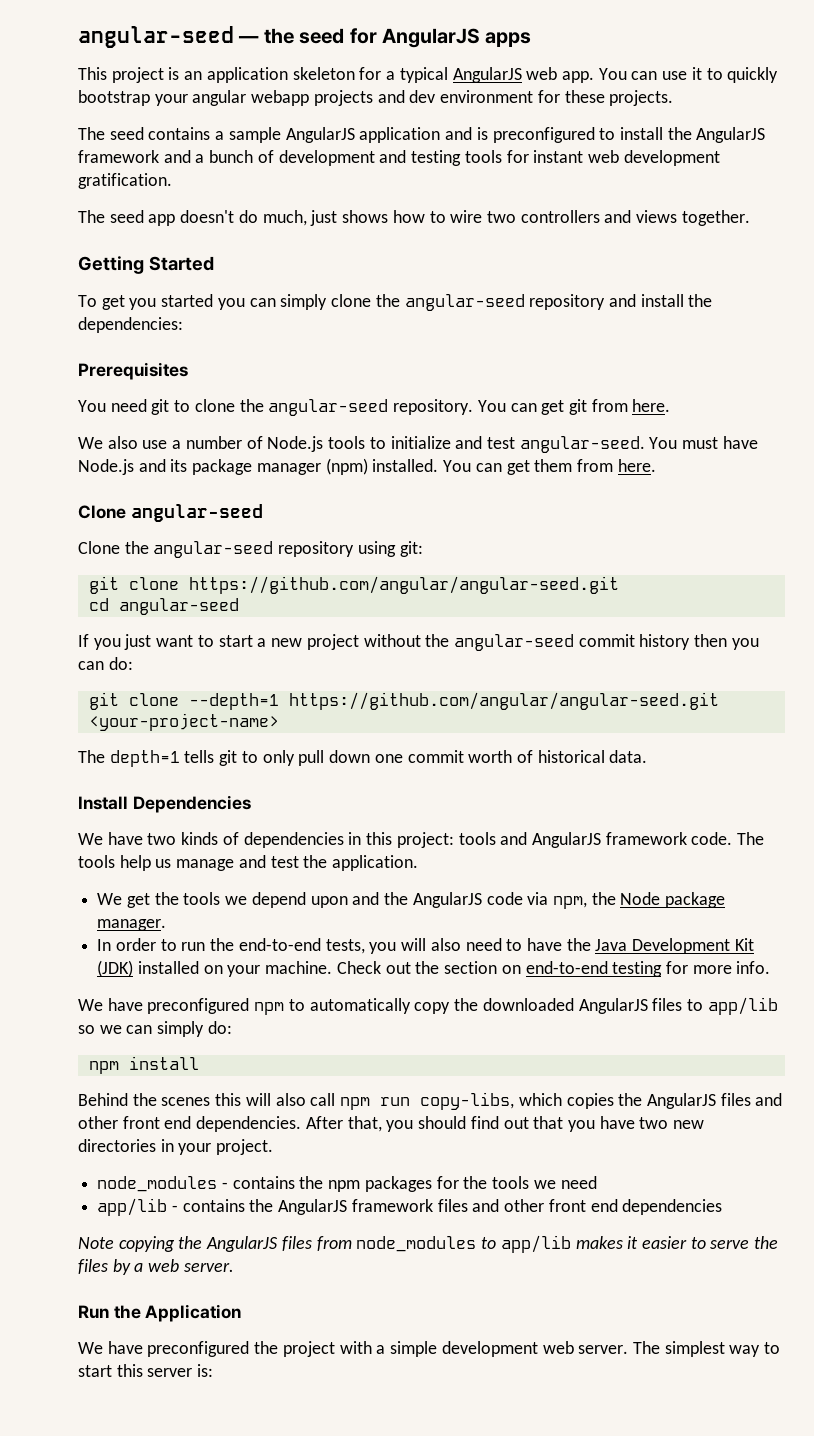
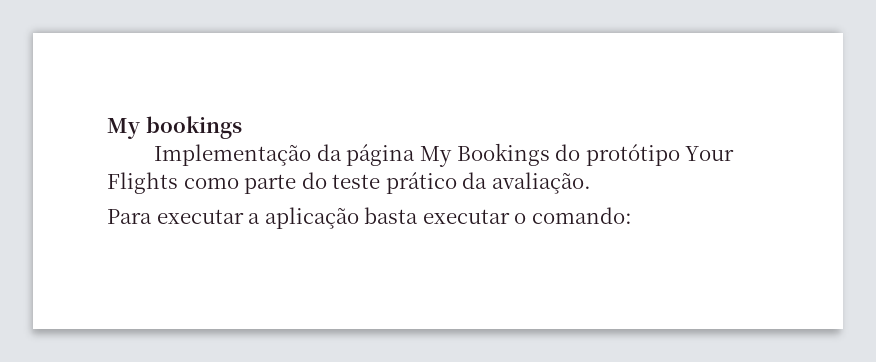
- angular-seed — the seed for AngularJS apps
- This project is an application skeleton for a typical AngularJS web app. You can use it to quickly bootstrap your angular webapp projects and dev environment for these projects.
- The seed contains a sample AngularJS application and is preconfigured to install the AngularJS framework and a bunch of development and testing tools for instant web development gratification.
- The seed app doesn't do much, just shows how to wire two controllers and views together.
- Getting Started
- To get you started you can simply clone the angular-seed repository and install the dependencies:
- Prerequisites
- You need git to clone the angular-seed repository. You can get git from here.
- We also use a number of Node.js tools to initialize and test angular-seed. You must have Node.js and its package manager (npm) installed. You can get them from here.
- Clone angular-seed
- Clone the angular-seed repository using git:
- git clone https://github.com/angular/angular-seed.git
- cd angular-seed
- If you just want to start a new project without the angular-seed commit history then you can do:
- git clone --depth=1 https://github.com/angular/angular-seed.git <your-project-name>
- The depth=1 tells git to only pull down one commit worth of historical data.
- Install Dependencies
- We have two kinds of dependencies in this project: tools and AngularJS framework code. The tools help us manage and test the application.
- We get the tools we depend upon and the AngularJS code via npm, the Node package manager.
- In order to run the end-to-end tests, you will also need to have the Java Development Kit (JDK) installed on your machine. Check out the section on end-to-end testing for more info.
- We have preconfigured npm to automatically copy the downloaded AngularJS files to app/lib so we can simply do:
- npm install
- Behind the scenes this will also call npm run copy-libs, which copies the AngularJS files and other front end dependencies. After that, you should find out that you have two new directories in your project.
- node_modules - contains the npm packages for the tools we need
- app/lib - contains the AngularJS framework files and other front end dependencies
- Note copying the AngularJS files from node_modules to app/lib makes it easier to serve the files by a web server.
- Run the Application
- We have preconfigured the project with a simple development web server. The simplest way to start this server is:
+ My bookings
+ Implementação da página My Bookings do protótipo Your Flights como parte do teste prático da avaliação.
+ Para executar a aplicação basta executar o comando:

